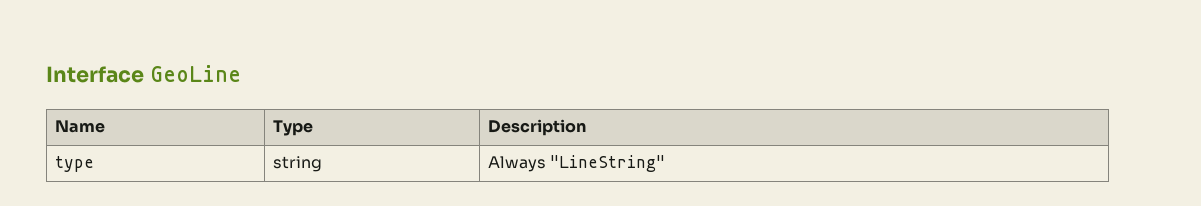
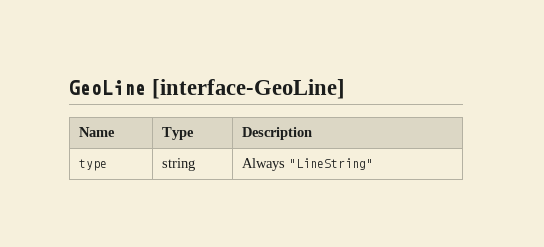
- Interface GeoLine
+ GeoLine [interface-GeoLine]

